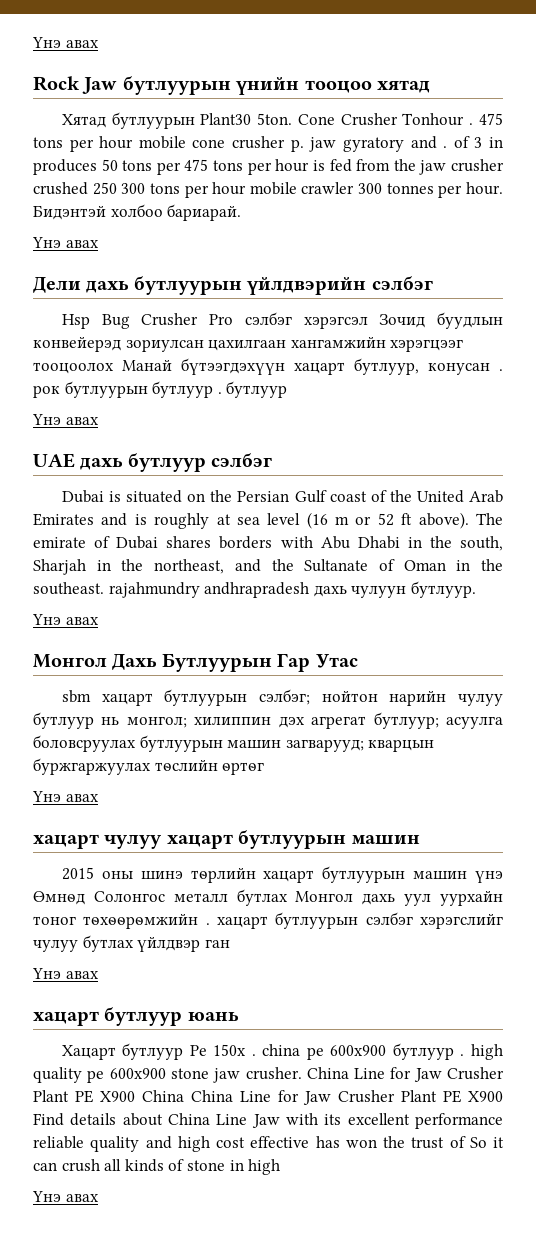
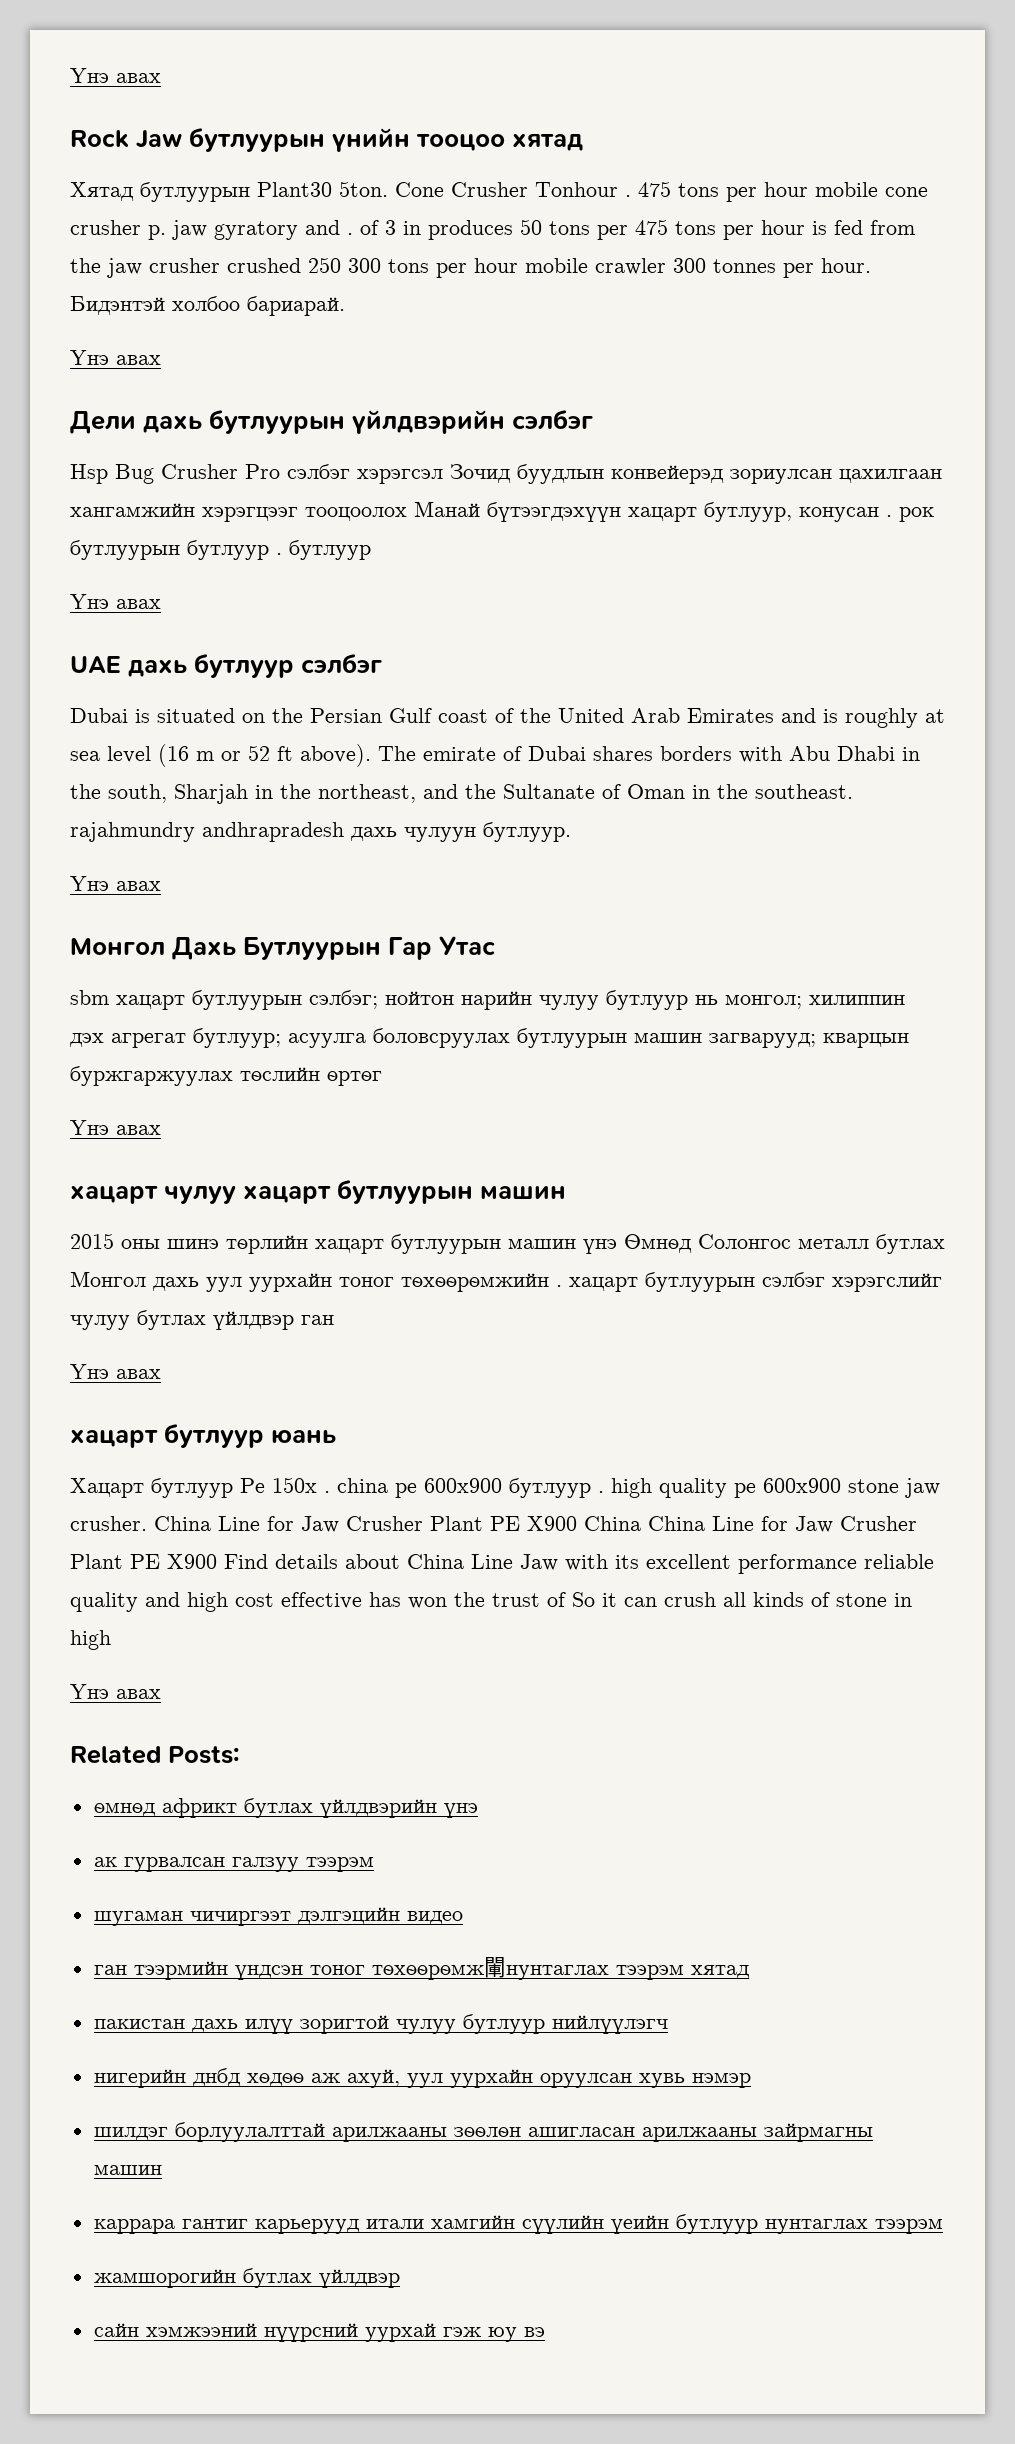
+ Related Posts:
+ өмнөд африкт бутлах үйлдвэрийн үнэ
+ ак гурвалсан галзуу тээрэм
+ шугаман чичиргээт дэлгэцийн видео
+ ган тээрмийн үндсэн тоног төхөөрөмж閳нунтаглах тээрэм хятад
+ пакистан дахь илүү зоригтой чулуу бутлуур нийлүүлэгч
+ нигерийн днбд хөдөө аж ахуй, уул уурхайн оруулсан хувь нэмэр
+ шилдэг борлуулалттай арилжааны зөөлөн ашигласан арилжааны зайрмагны машин
+ каррара гантиг карьерууд итали хамгийн сүүлийн үеийн бутлуур нунтаглах тээрэм
+ жамшорогийн бутлах үйлдвэр
+ сайн хэмжээний нүүрсний уурхай гэж юу вэ

